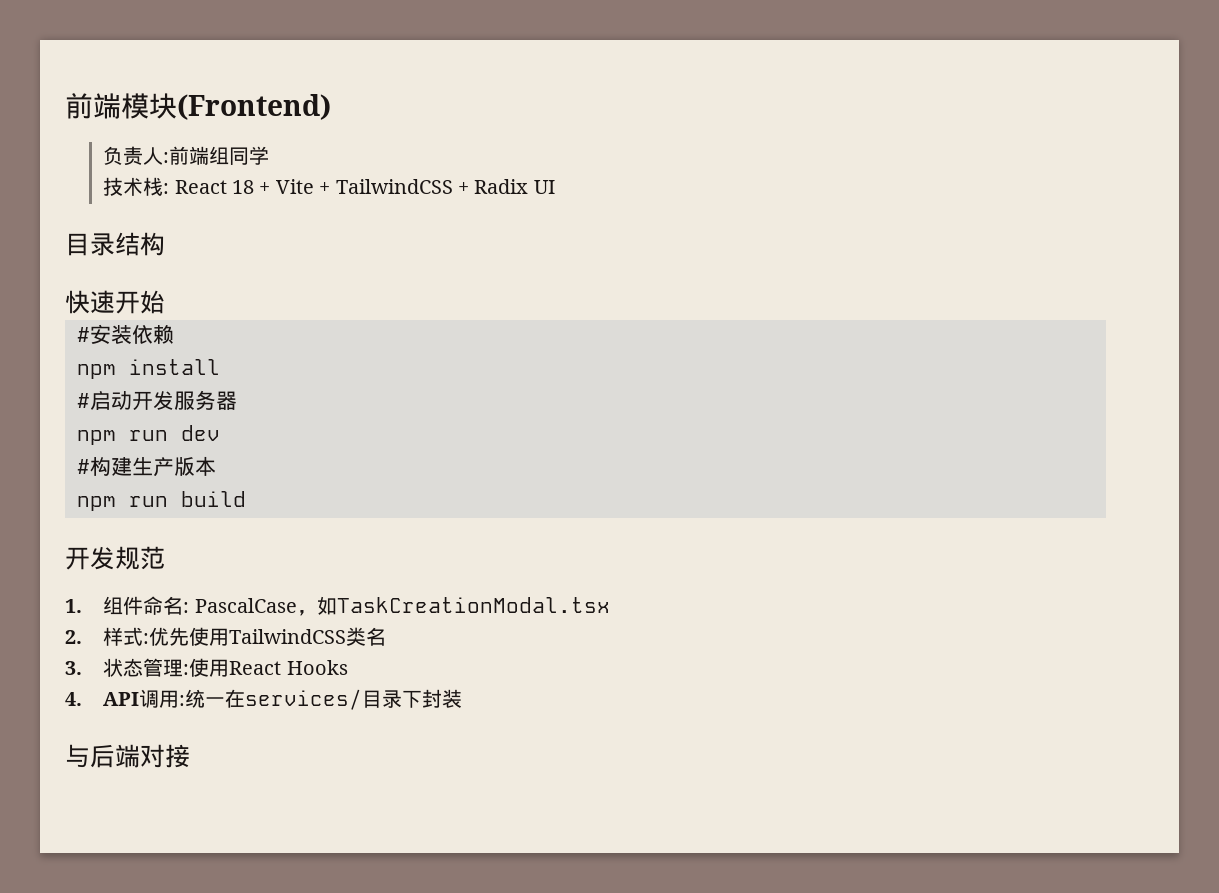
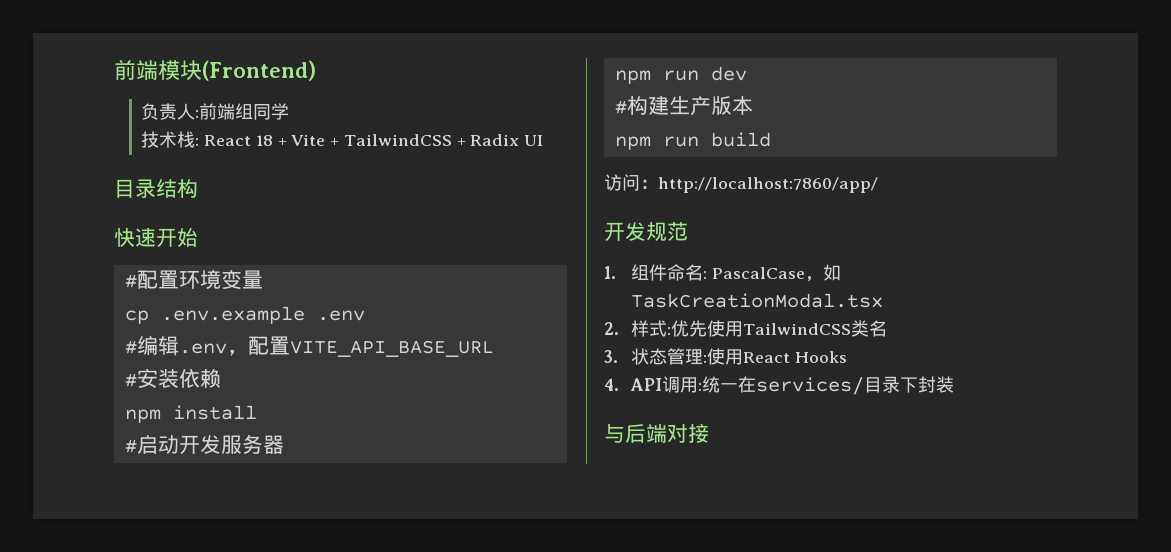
+ #配置环境变量
+ cp .env.example .env
+ #编辑.env，配置VITE_API_BASE_URL
+ 访问：http://localhost:7860/app/

